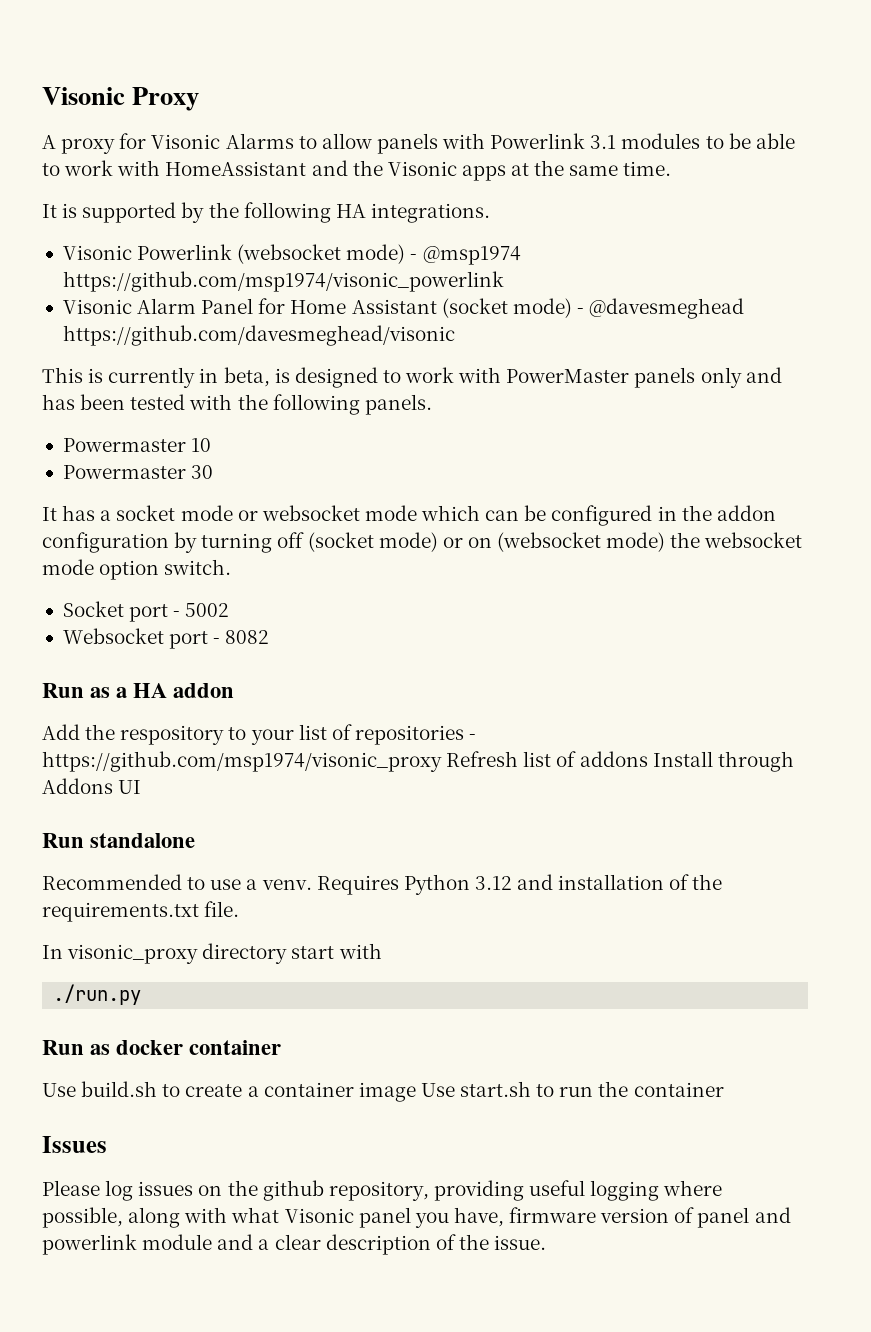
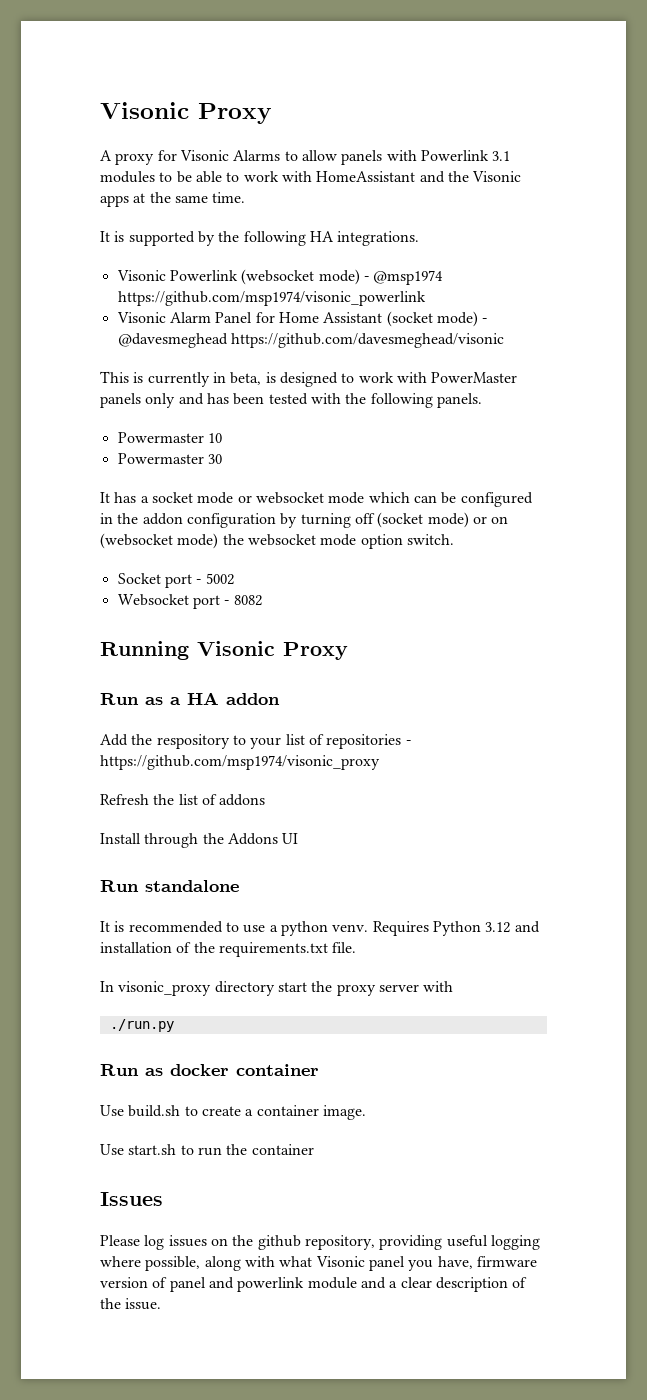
+ Running Visonic Proxy
- Add the respository to your list of repositories - https://github.com/msp1974/visonic_proxy Refresh list of addons Install through Addons UI
+ Add the respository to your list of repositories - https://github.com/msp1974/visonic_proxy
+ Refresh the list of addons
+ Install through the Addons UI
- Recommended to use a venv.
+ It is recommended to use a python venv.
- In visonic_proxy directory start with
+ In visonic_proxy directory start the proxy server with
- Use build.sh to create a container image Use start.sh to run the container
+ Use build.sh to create a container image.
+ Use start.sh to run the container

